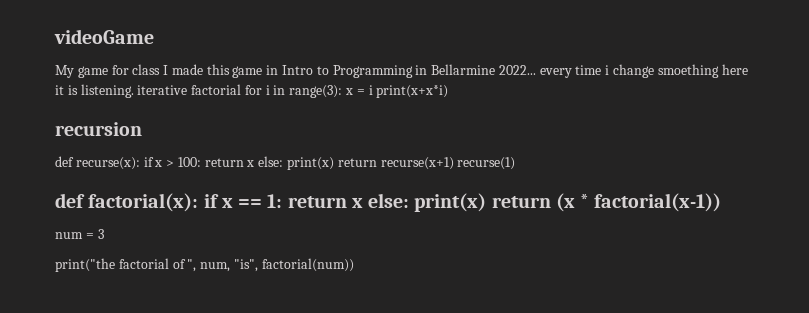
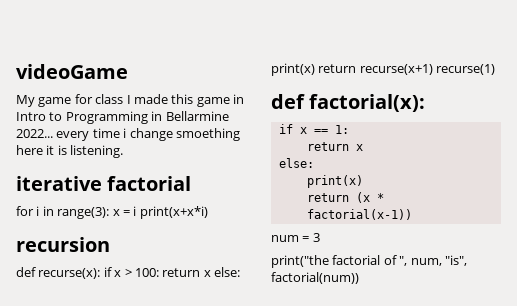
- My game for class I made this game in Intro to Programming in Bellarmine 2022... every time i change smoething here it is listening. iterative factorial for i in range(3): x = i print(x+x*i)
+ My game for class I made this game in Intro to Programming in Bellarmine 2022... every time i change smoething here it is listening.
+ iterative factorial
+ for i in range(3): x = i print(x+x*i)
- def factorial(x): if x == 1: return x else: print(x) return (x * factorial(x-1))
+ def factorial(x):
+ if x == 1:
+ return x
+ else:
+ print(x)
+ return (x * factorial(x-1))

